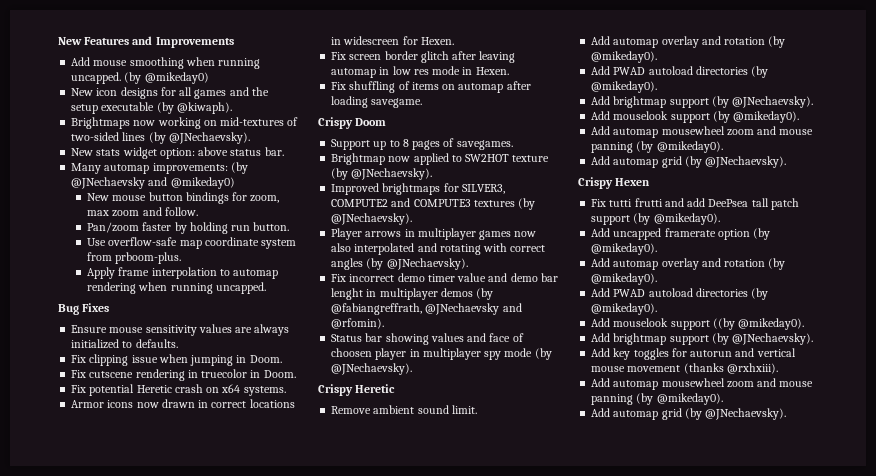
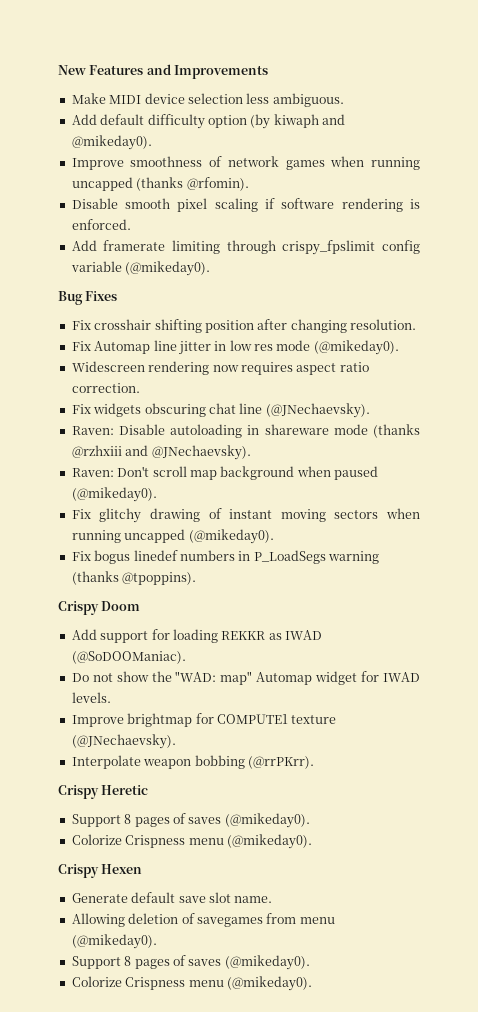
- Add mouse smoothing when running uncapped. (by @mikeday0)
- New icon designs for all games and the setup executable (by @kiwaph).
- Brightmaps now working on mid-textures of two-sided lines (by @JNechaevsky).
- New stats widget option: above status bar.
- Many automap improvements: (by @JNechaevsky and @mikeday0)
- New mouse button bindings for zoom, max zoom and follow.
- Pan/zoom faster by holding run button.
- Use overflow-safe map coordinate system from prboom-plus.
- Apply frame interpolation to automap rendering when running uncapped.
+ Make MIDI device selection less ambiguous.
+ Add default difficulty option (by kiwaph and @mikeday0).
+ Improve smoothness of network games when running uncapped (thanks @rfomin).
+ Disable smooth pixel scaling if software rendering is enforced.
+ Add framerate limiting through crispy_fpslimit config variable (@mikeday0).
  Bug Fixes
- Ensure mouse sensitivity values are always initialized to defaults.
- Fix clipping issue when jumping in Doom.
- Fix cutscene rendering in truecolor in Doom.
- Fix potential Heretic crash on x64 systems.
- Armor icons now drawn in correct locations in widescreen for Hexen.
- Fix screen border glitch after leaving automap in low res mode in Hexen.
- Fix shuffling of items on automap after loading savegame.
+ Fix crosshair shifting position after changing resolution.
+ Fix Automap line jitter in low res mode (@mikeday0).
+ Widescreen rendering now requires aspect ratio correction.
+ Fix widgets obscuring chat line (@JNechaevsky).
+ Raven: Disable autoloading in shareware mode (thanks @rzhxiii and @JNechaevsky).
+ Raven: Don't scroll map background when paused (@mikeday0).
+ Fix glitchy drawing of instant moving sectors when running uncapped (@mikeday0).
+ Fix bogus linedef numbers in P_LoadSegs warning (thanks @tpoppins).
  Crispy Doom
- Support up to 8 pages of savegames.
- Brightmap now applied to SW2HOT texture (by @JNechaevsky).
- Improved brightmaps for SILVER3, COMPUTE2 and COMPUTE3 textures (by @JNechaevsky).
- Player arrows in multiplayer games now also interpolated and rotating with correct angles (by @JNechaevsky).
- Fix incorrect demo timer value and demo bar lenght in multiplayer demos (by @fabiangreffrath, @JNechaevsky and @rfomin).
- Status bar showing values and face of choosen player in multiplayer spy mode (by @JNechaevsky).
+ Add support for loading REKKR as IWAD (@SoDOOManiac).
+ Do not show the "WAD: map" Automap widget for IWAD levels.
+ Improve brightmap for COMPUTE1 texture (@JNechaevsky).
+ Interpolate weapon bobbing (@rrPKrr).
  Crispy Heretic
- Remove ambient sound limit.
- Add automap overlay and rotation (by @mikeday0).
- Add PWAD autoload directories (by @mikeday0).
- Add brightmap support (by @JNechaevsky).
- Add mouselook support (by @mikeday0).
- Add automap mousewheel zoom and mouse panning (by @mikeday0).
- Add automap grid (by @JNechaevsky).
+ Support 8 pages of saves (@mikeday0).
+ Colorize Crispness menu (@mikeday0).
  Crispy Hexen
- Fix tutti frutti and add DeePsea tall patch support (by @mikeday0).
- Add uncapped framerate option (by @mikeday0).
- Add automap overlay and rotation (by @mikeday0).
- Add PWAD autoload directories (by @mikeday0).
- Add mouselook support ((by @mikeday0).
- Add brightmap support (by @JNechaevsky).
- Add key toggles for autorun and vertical mouse movement (thanks @rxhxiii).
- Add automap mousewheel zoom and mouse panning (by @mikeday0).
- Add automap grid (by @JNechaevsky).
+ Generate default save slot name.
+ Allowing deletion of savegames from menu (@mikeday0).
+ Support 8 pages of saves (@mikeday0).
+ Colorize Crispness menu (@mikeday0).

